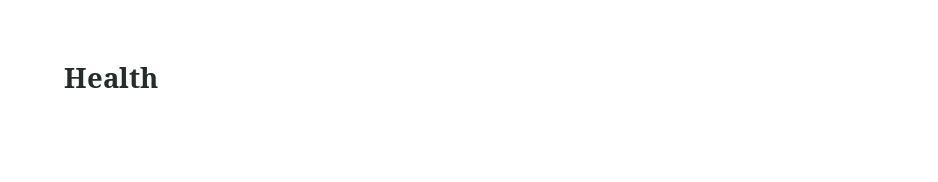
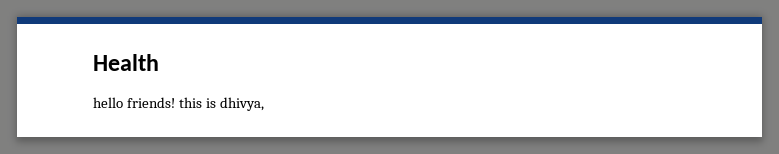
+ hello friends! this is dhivya,

